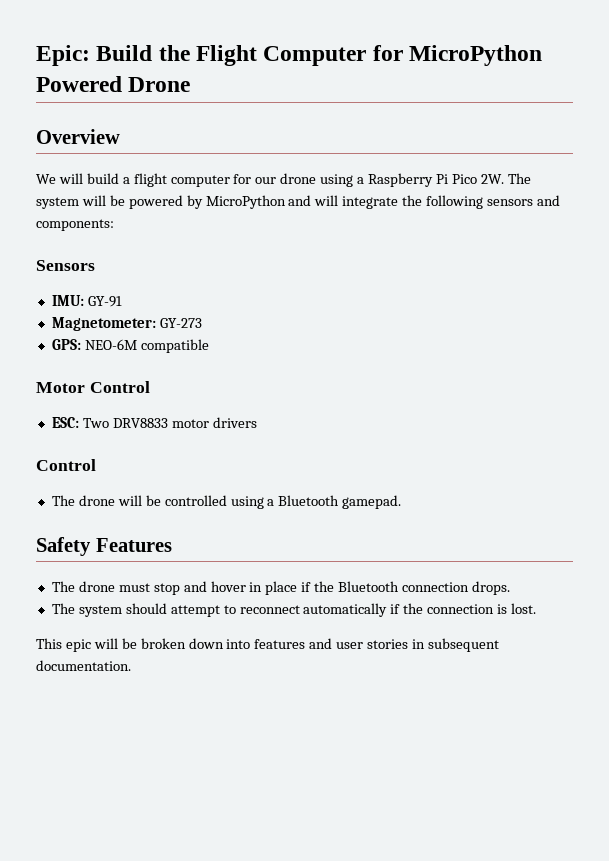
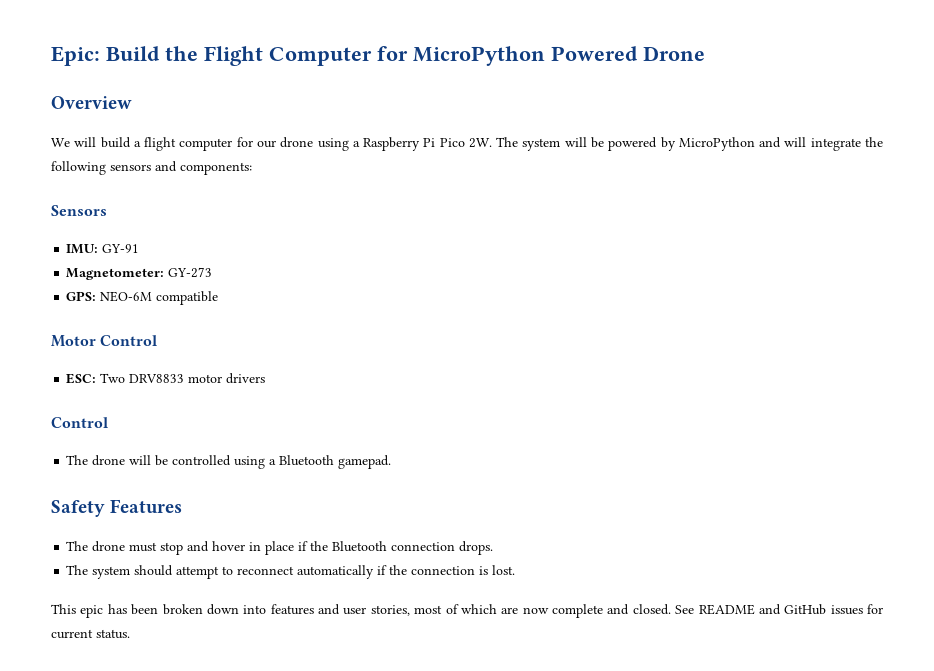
- This epic will be broken down into features and user stories in subsequent documentation.
+ This epic has been broken down into features and user stories, most of which are now complete and closed. See README and GitHub issues for current status.

